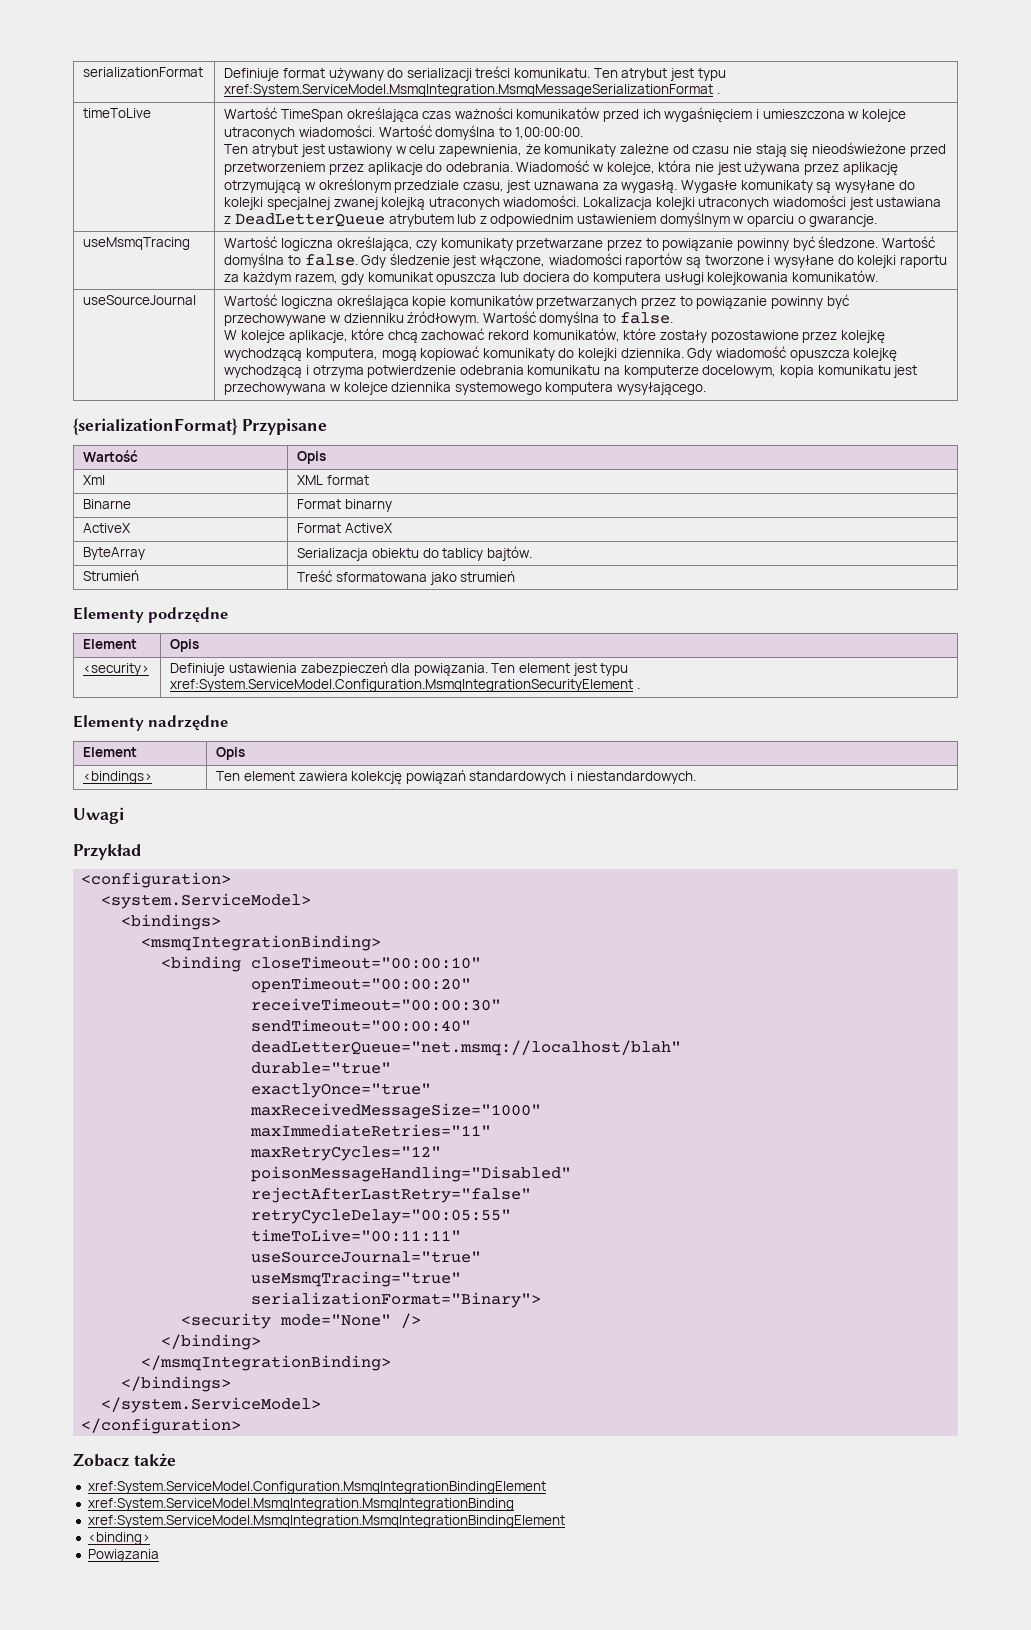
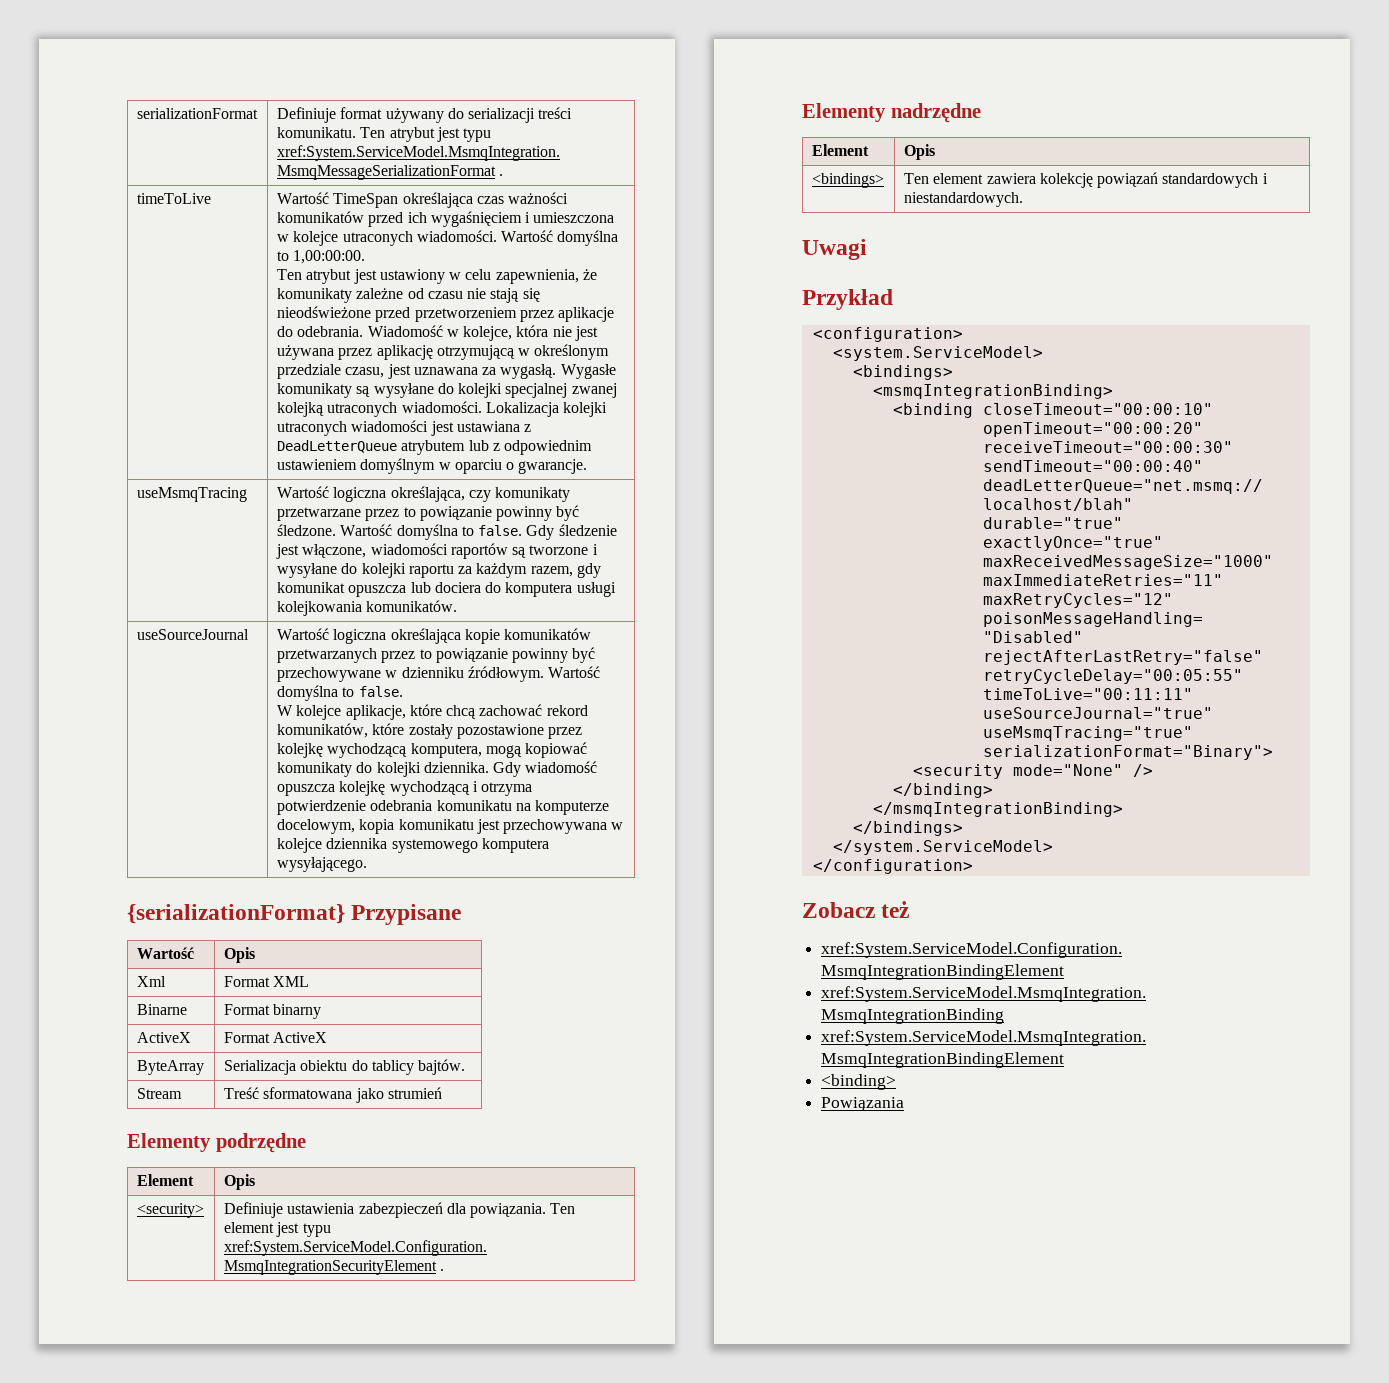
- Xml | XML format
+ Xml | Format XML
- Strumień | Treść sformatowana jako strumień
+ Stream | Treść sformatowana jako strumień
- Zobacz także
+ Zobacz też

